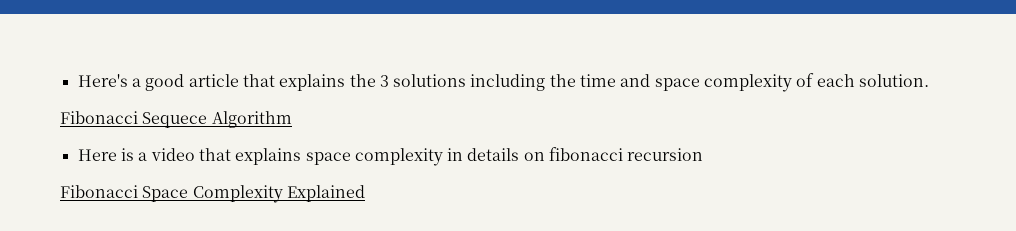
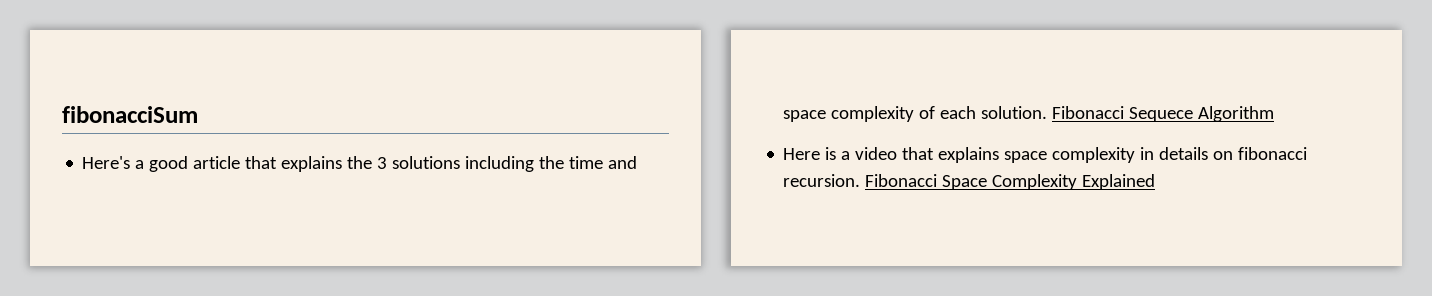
+ fibonacciSum
- Here's a good article that explains the 3 solutions including the time and space complexity of each solution.
- Fibonacci Sequece Algorithm
+ Here's a good article that explains the 3 solutions including the time and space complexity of each solution. Fibonacci Sequece Algorithm
- Here is a video that explains space complexity in details on fibonacci recursion
- Fibonacci Space Complexity Explained
+ Here is a video that explains space complexity in details on fibonacci recursion. Fibonacci Space Complexity Explained

